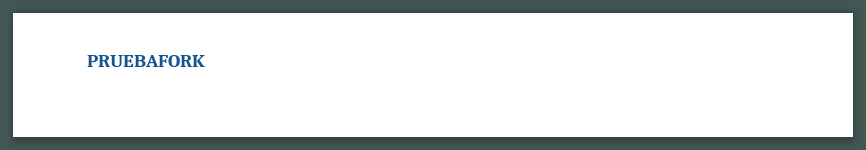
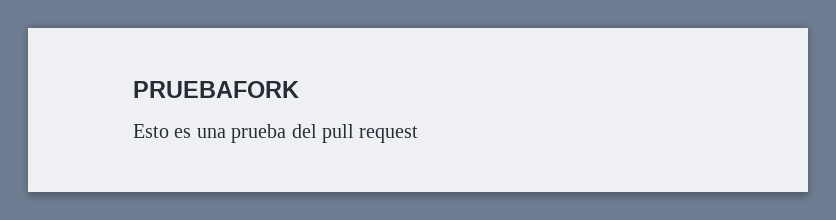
+ Esto es una prueba del pull request

